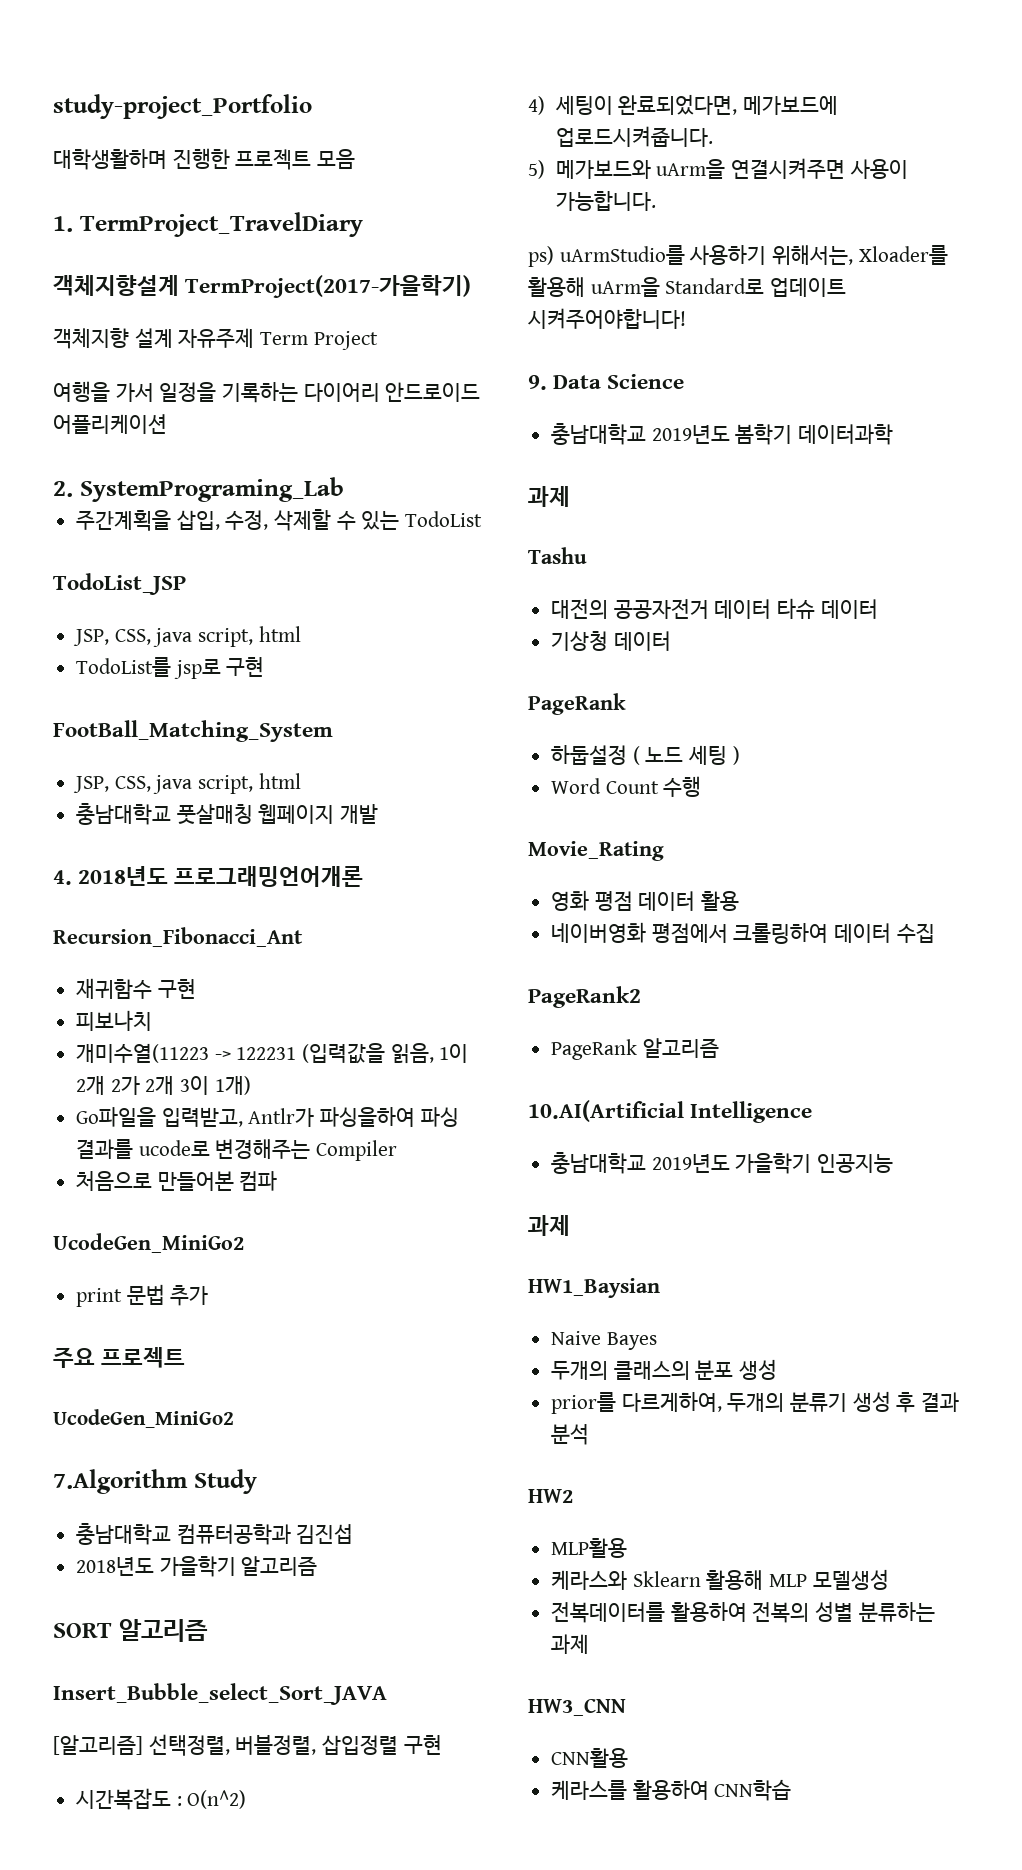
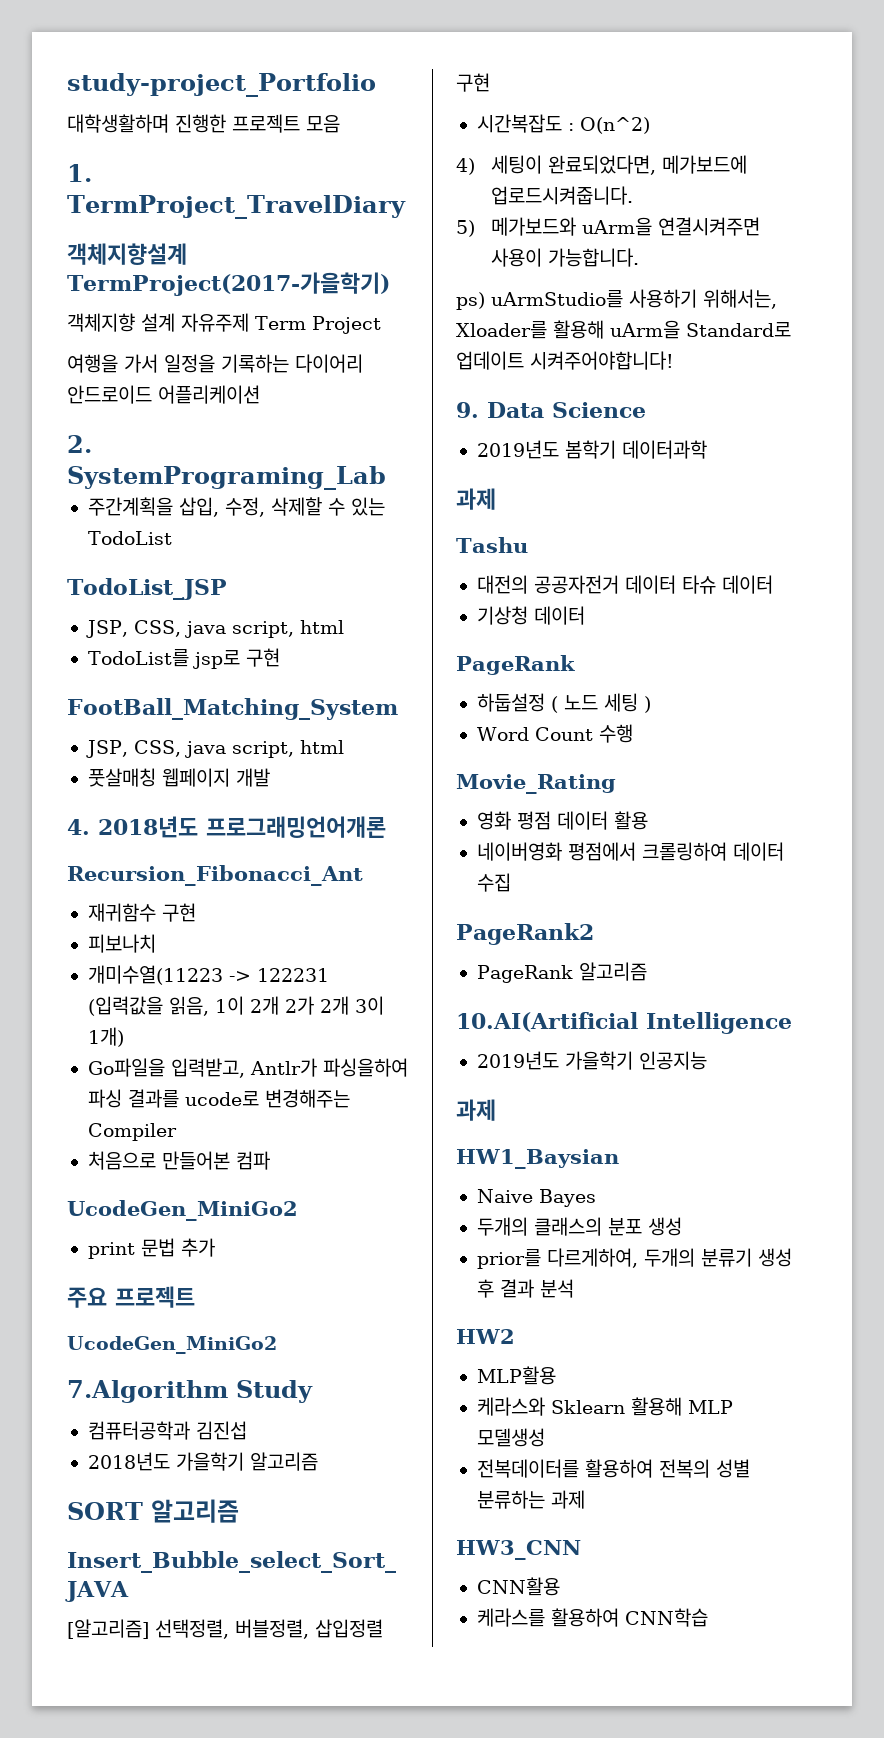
- 충남대학교 풋살매칭 웹페이지 개발
+ 풋살매칭 웹페이지 개발
- 충남대학교 컴퓨터공학과 김진섭
+ 컴퓨터공학과 김진섭
- 충남대학교 2019년도 봄학기 데이터과학
+ 2019년도 봄학기 데이터과학
- 충남대학교 2019년도 가을학기 인공지능
+ 2019년도 가을학기 인공지능

